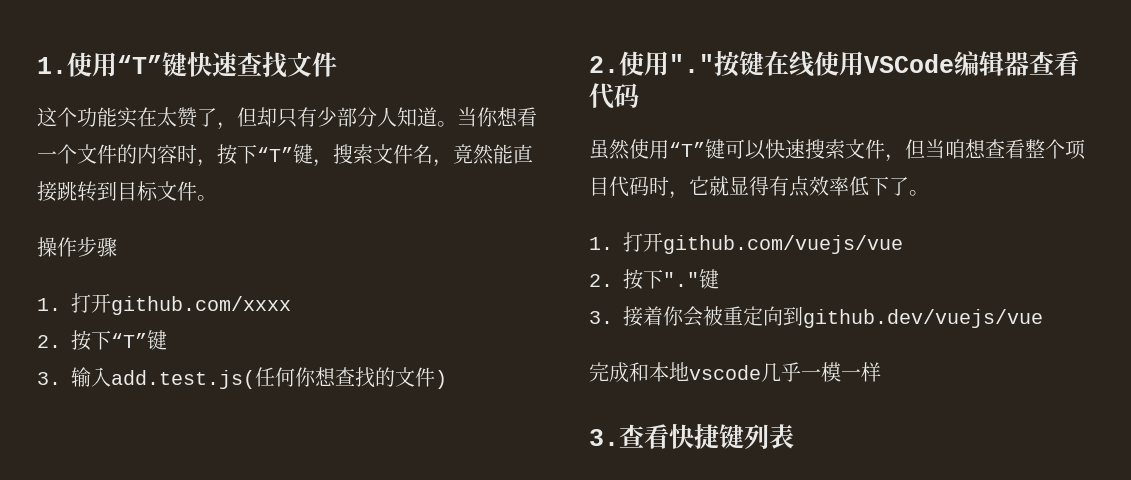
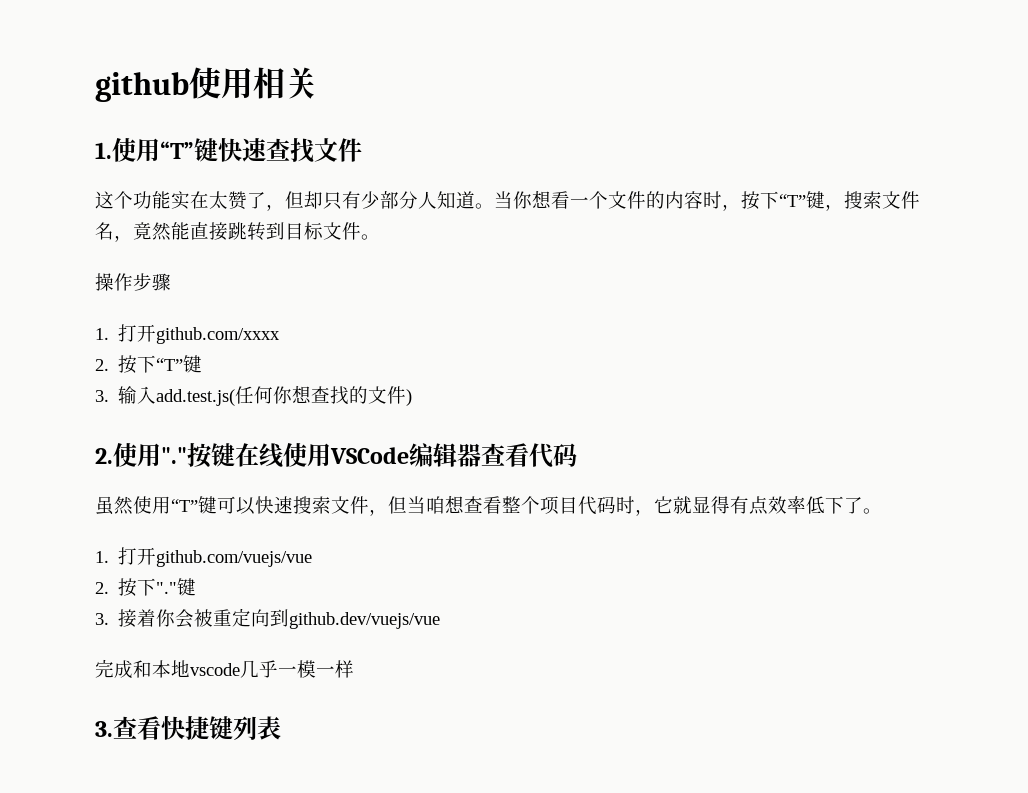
+ github使用相关

